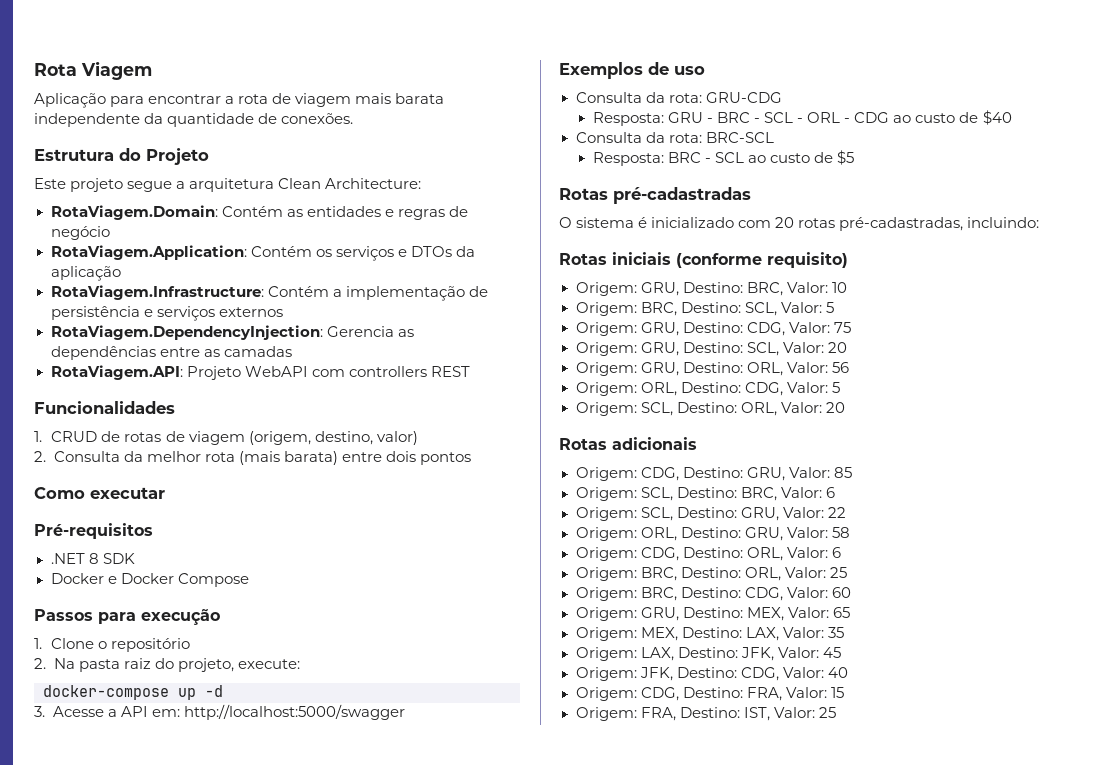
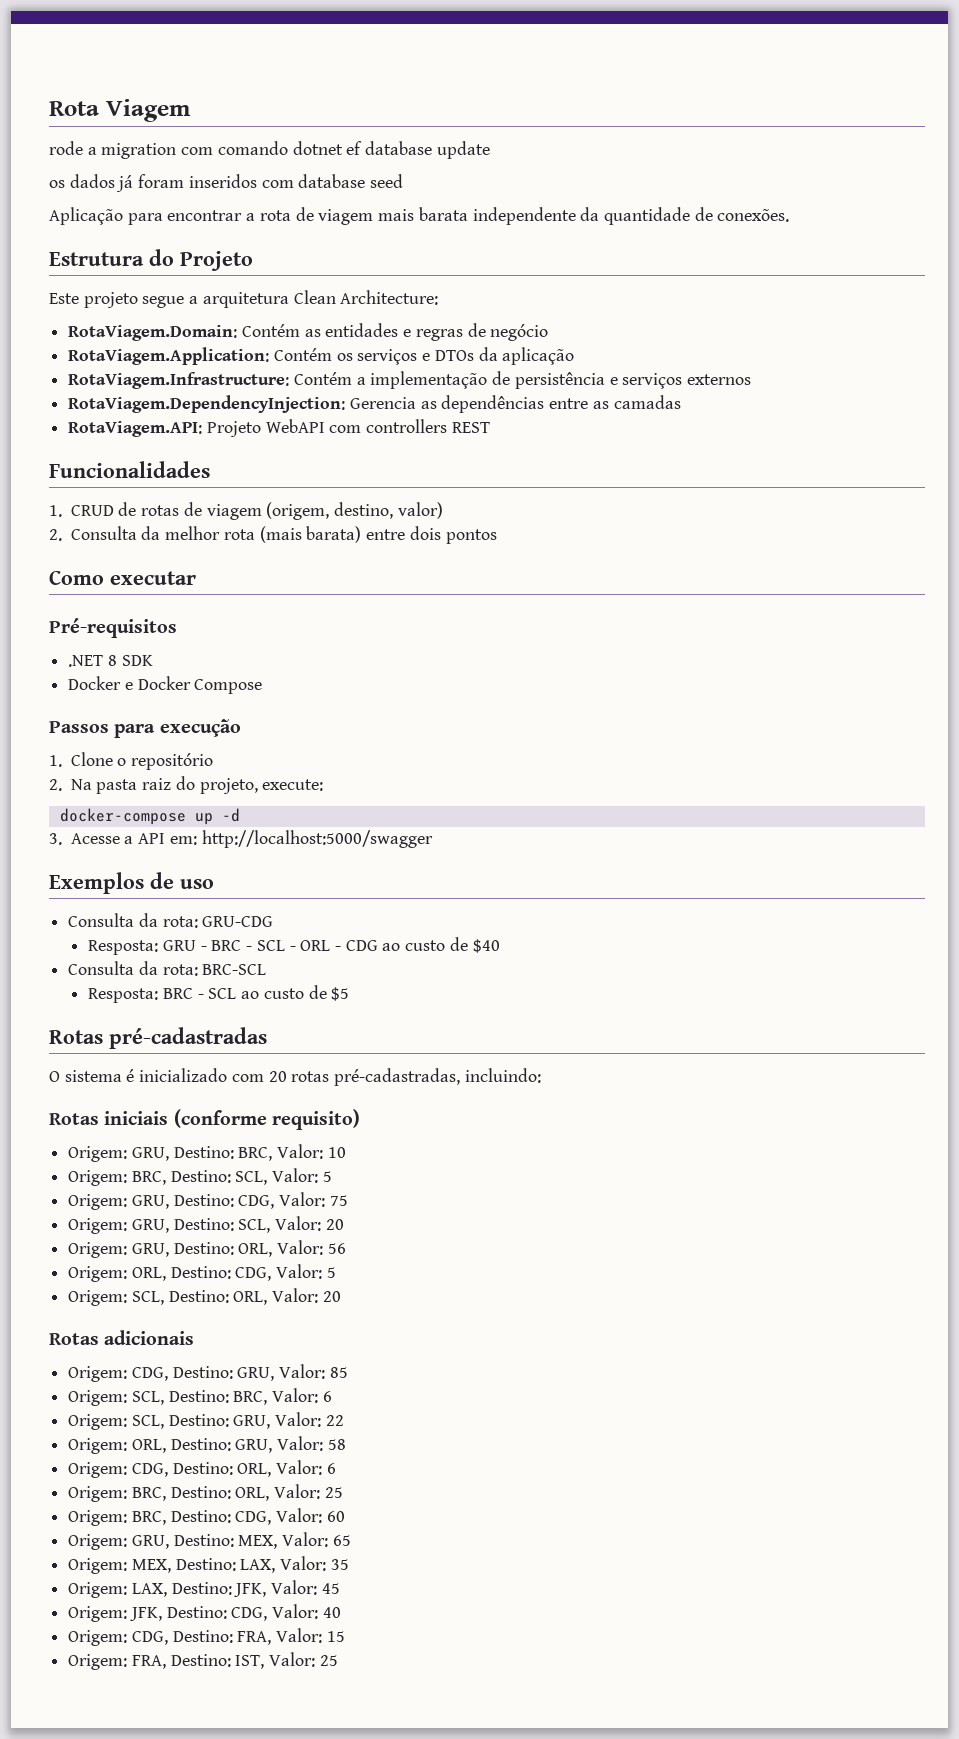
+ rode a migration com comando dotnet ef database update
+ os dados já foram inseridos com database seed

